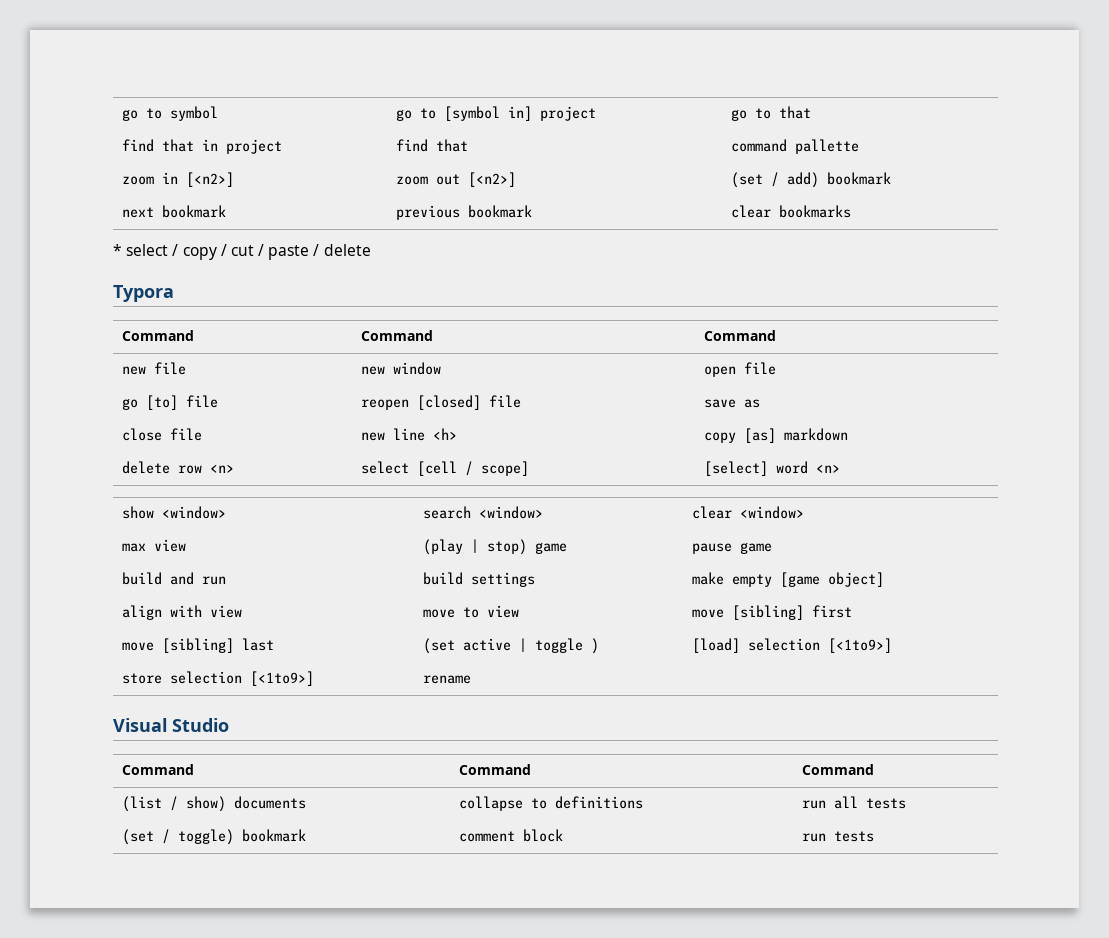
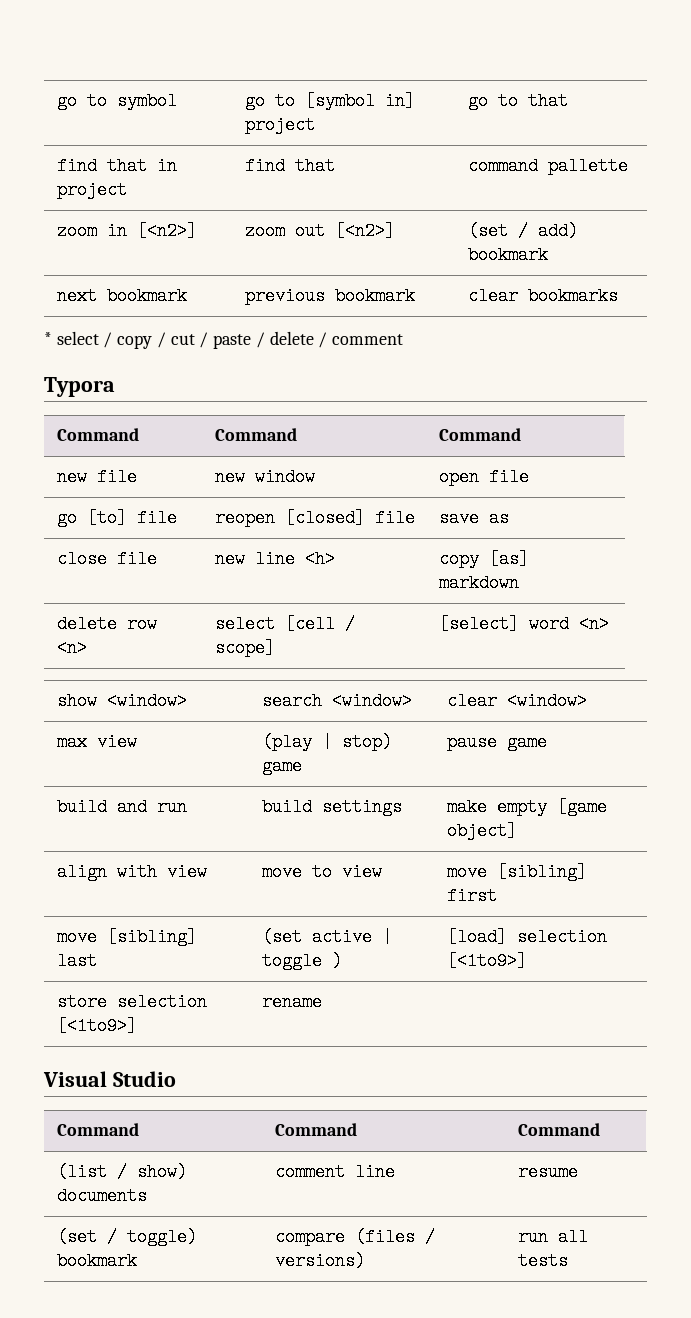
- * select / copy / cut / paste / delete
+ * select / copy / cut / paste / delete / comment
- (list / show) documents | collapse to definitions | run all tests
+ (list / show) documents | comment line | resume
- (set / toggle) bookmark | comment block | run tests
+ (set / toggle) bookmark | compare (files / versions) | run all tests

